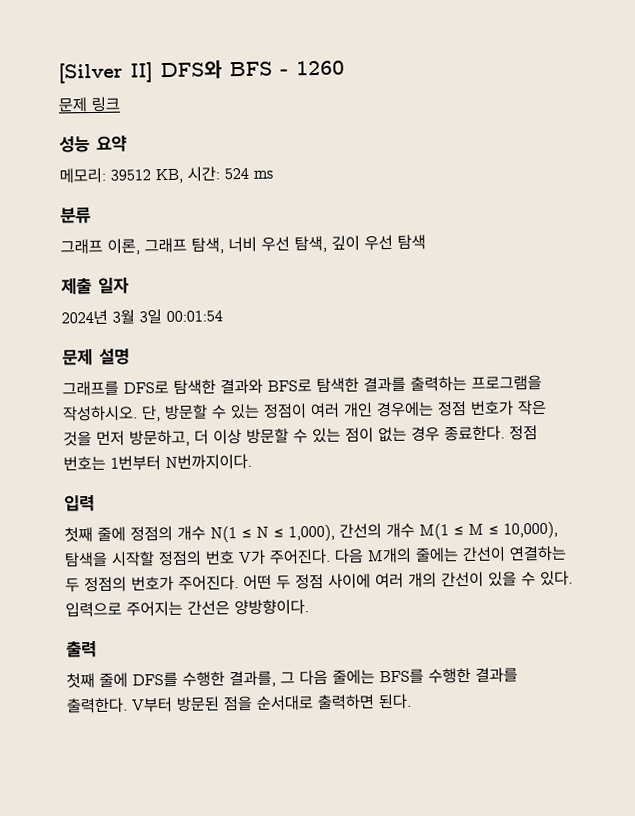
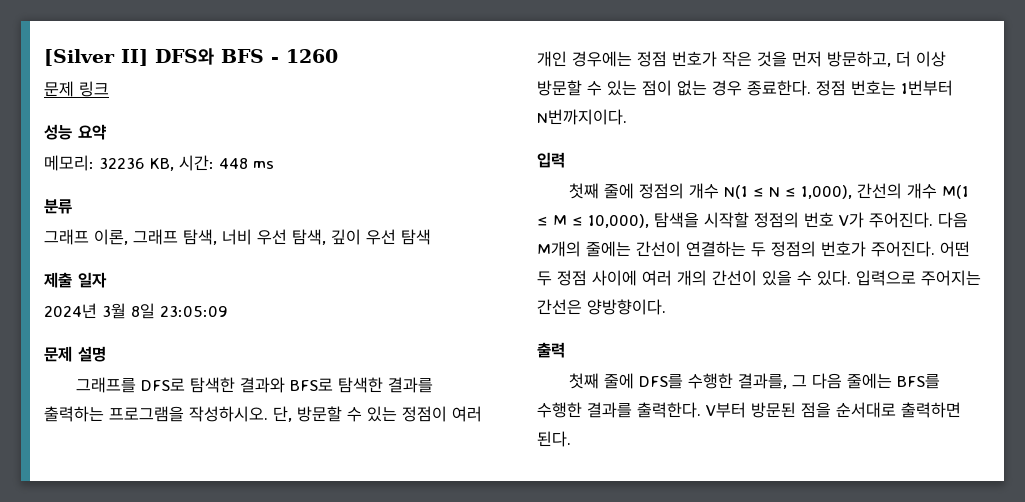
- 메모리: 39512 KB, 시간: 524 ms
+ 메모리: 32236 KB, 시간: 448 ms
- 2024년 3월 3일 00:01:54
+ 2024년 3월 8일 23:05:09

